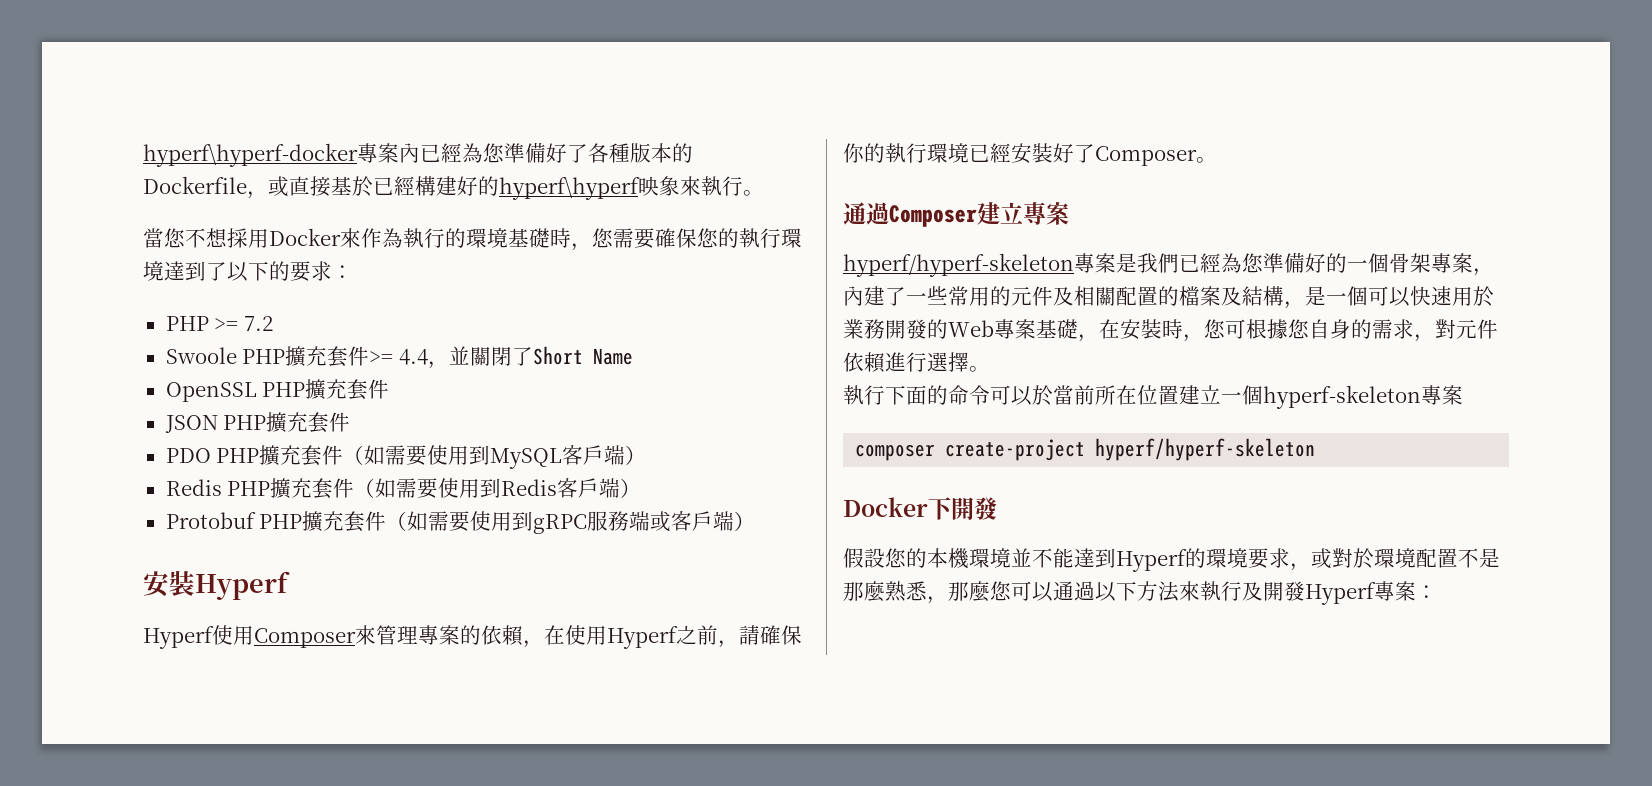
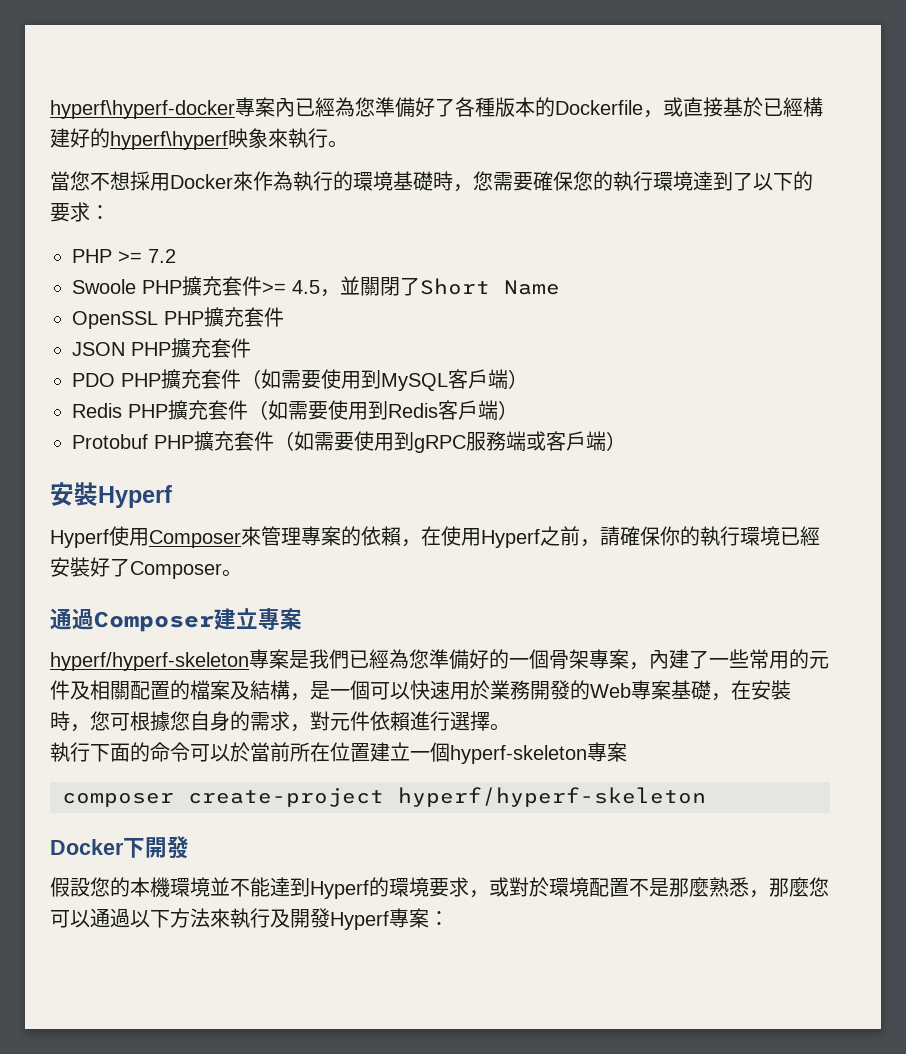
- Swoole PHP擴充套件>= 4.4，並關閉了Short Name
+ Swoole PHP擴充套件>= 4.5，並關閉了Short Name

